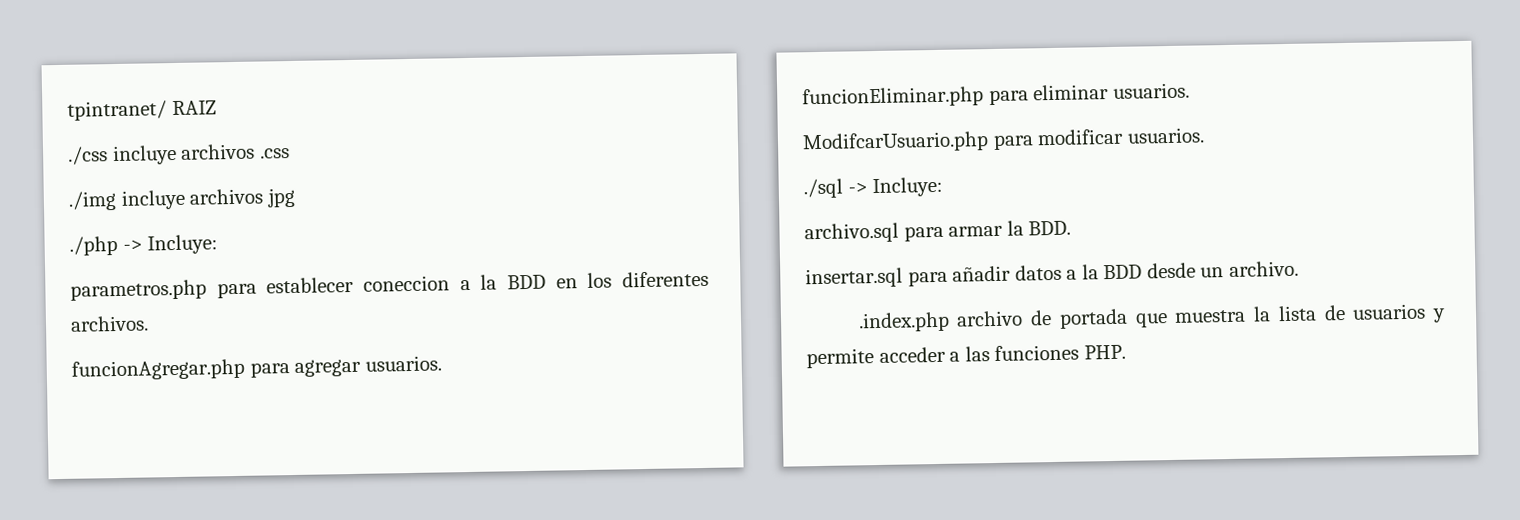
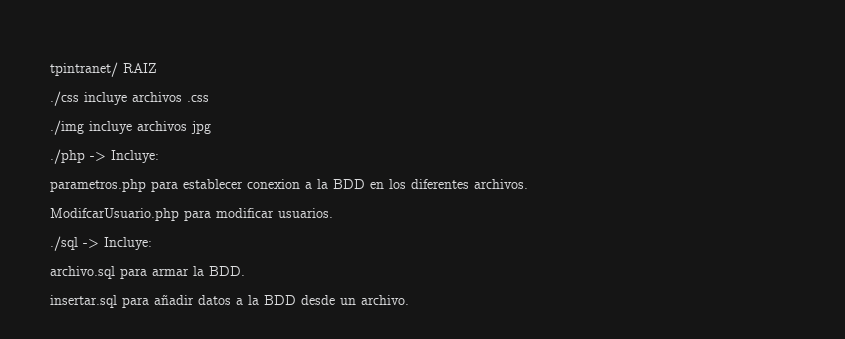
- parametros.php para establecer coneccion a la BDD en los diferentes archivos.
+ parametros.php para establecer conexion a la BDD en los diferentes archivos.
- funcionAgregar.php para agregar usuarios.
- funcionEliminar.php para eliminar usuarios.
- .index.php archivo de portada que muestra la lista de usuarios y permite acceder a las funciones PHP.

